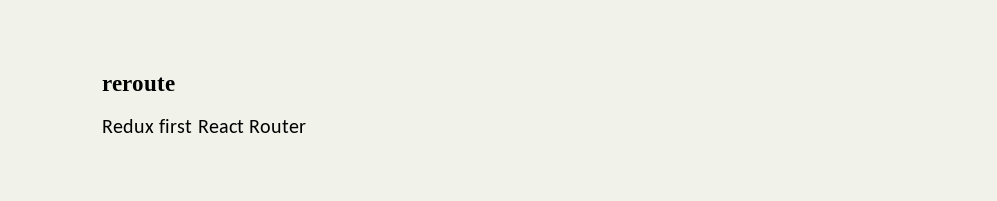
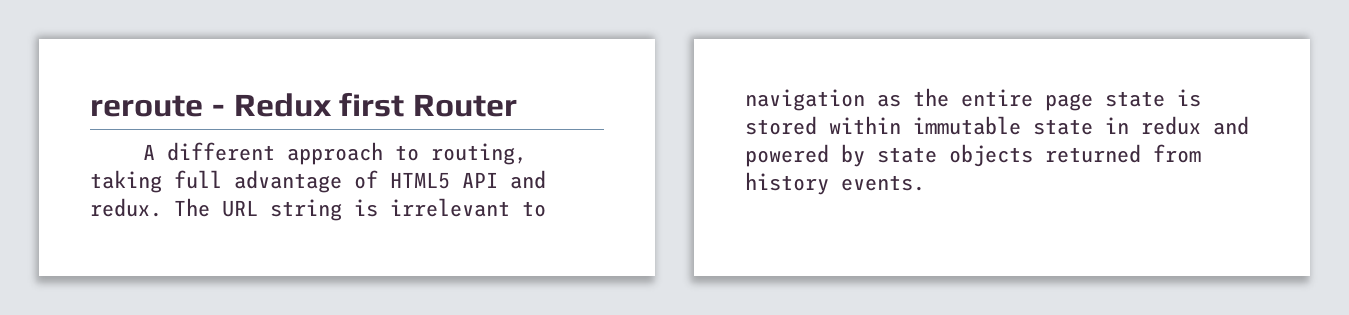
- reroute
- Redux first React Router
+ reroute - Redux first Router
+ A different approach to routing, taking full advantage of HTML5 API and redux. The URL string is irrelevant to navigation as the entire page state is stored within immutable state in redux and powered by state objects returned from history events.

